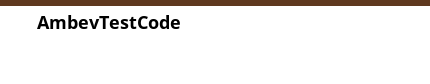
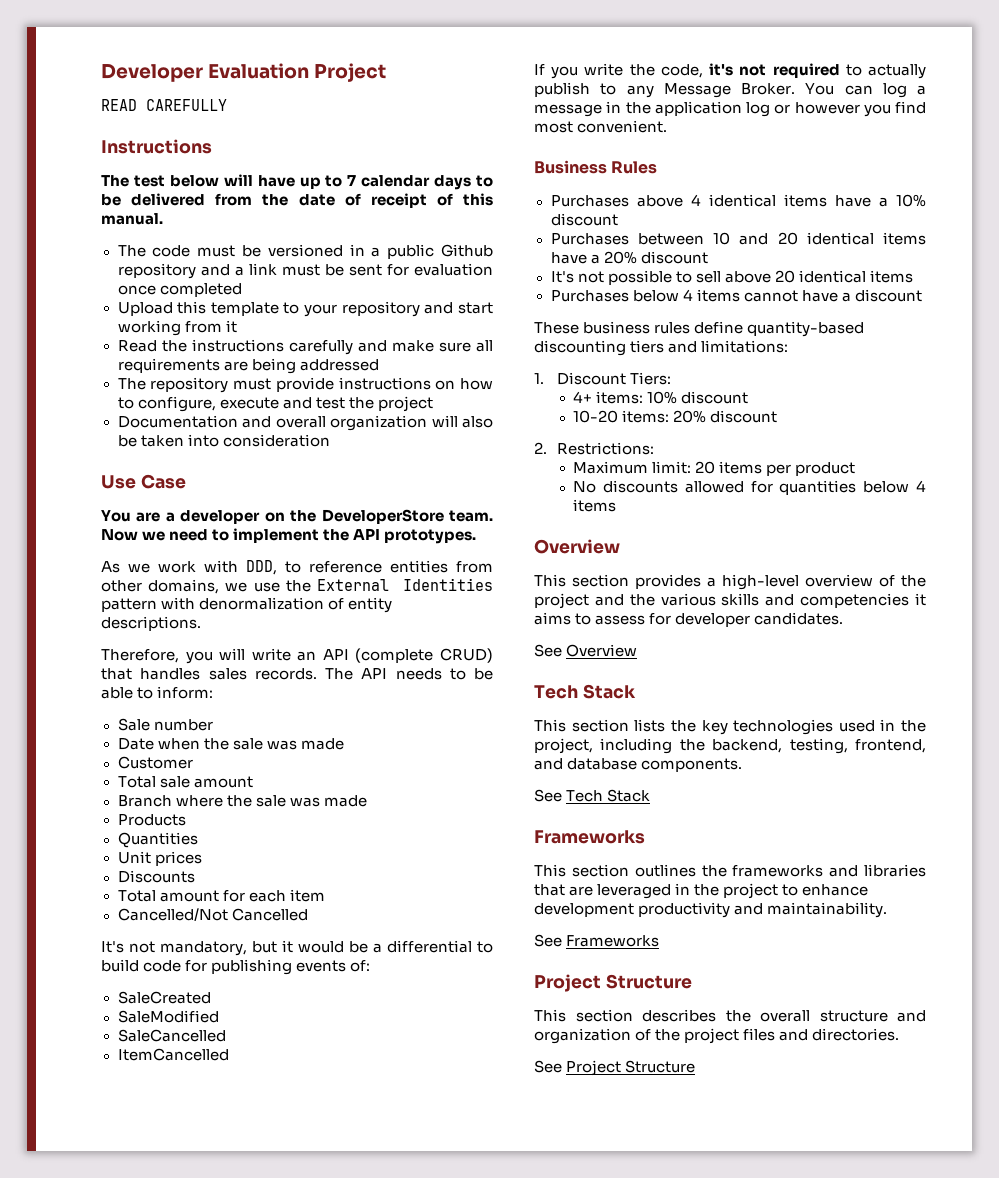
- AmbevTestCode
+ Developer Evaluation Project
+ READ CAREFULLY
+ Instructions
+ The test below will have up to 7 calendar days to be delivered from the date of receipt of this manual.
+ The code must be versioned in a public Github repository and a link must be sent for evaluation once completed
+ Upload this template to your repository and start working from it
+ Read the instructions carefully and make sure all requirements are being addressed
+ The repository must provide instructions on how to configure, execute and test the project
+ Documentation and overall organization will also be taken into consideration
+ Use Case
+ You are a developer on the DeveloperStore team. Now we need to implement the API prototypes.
+ As we work with DDD, to reference entities from other domains, we use the External Identities pattern with denormalization of entity descriptions.
+ Therefore, you will write an API (complete CRUD) that handles sales records. The API needs to be able to inform:
+ Sale number
+ Date when the sale was made
+ Customer
+ Total sale amount
+ Branch where the sale was made
+ Products
+ Quantities
+ Unit prices
+ Discounts
+ Total amount for each item
+ Cancelled/Not Cancelled
+ It's not mandatory, but it would be a differential to build code for publishing events of:
+ SaleCreated
+ SaleModified
+ SaleCancelled
+ ItemCancelled
+ If you write the code, it's not required to actually publish to any Message Broker. You can log a message in the application log or however you find most convenient.
+ Business Rules
+ Purchases above 4 identical items have a 10% discount
+ Purchases between 10 and 20 identical items have a 20% discount
+ It's not possible to sell above 20 identical items
+ Purchases below 4 items cannot have a discount
+ These business rules define quantity-based discounting tiers and limitations:
+ 1. Discount Tiers:
+ 4+ items: 10% discount
+ 10-20 items: 20% discount
+ 2. Restrictions:
+ Maximum limit: 20 items per product
+ No discounts allowed for quantities below 4 items
+ Overview
+ This section provides a high-level overview of the project and the various skills and competencies it aims to assess for developer candidates.
+ See Overview
+ Tech Stack
+ This section lists the key technologies used in the project, including the backend, testing, frontend, and database components.
+ See Tech Stack
+ Frameworks
+ This section outlines the frameworks and libraries that are leveraged in the project to enhance development productivity and maintainability.
+ See Frameworks
+ Project Structure
+ This section describes the overall structure and organization of the project files and directories.
+ See Project Structure

